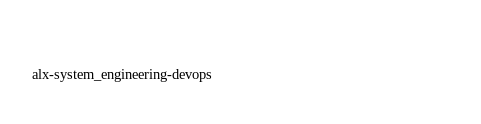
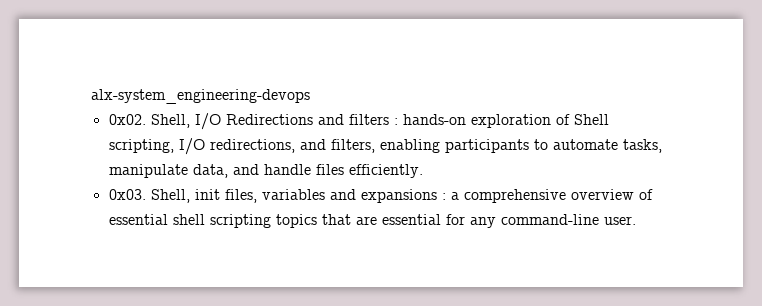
+ 0x02. Shell, I/O Redirections and filters : hands-on exploration of Shell scripting, I/O redirections, and filters, enabling participants to automate tasks, manipulate data, and handle files efficiently.
+ 0x03. Shell, init files, variables and expansions : a comprehensive overview of essential shell scripting topics that are essential for any command-line user.

